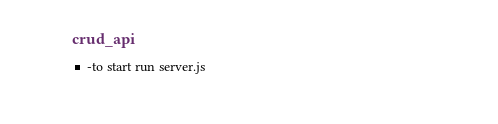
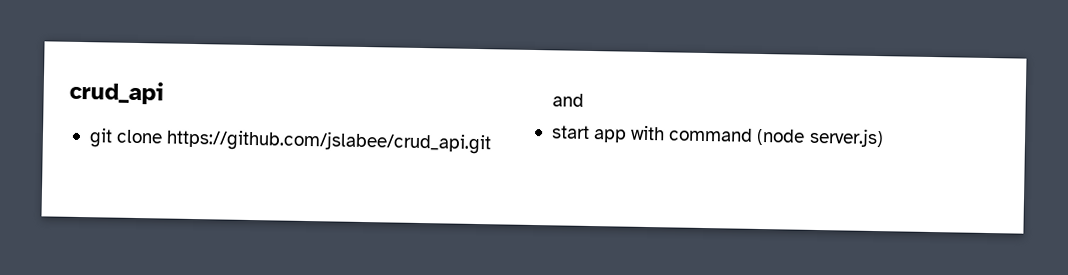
- -to start run server.js
+ git clone https://github.com/jslabee/crud_api.git and
+ start app with command (node server.js)

